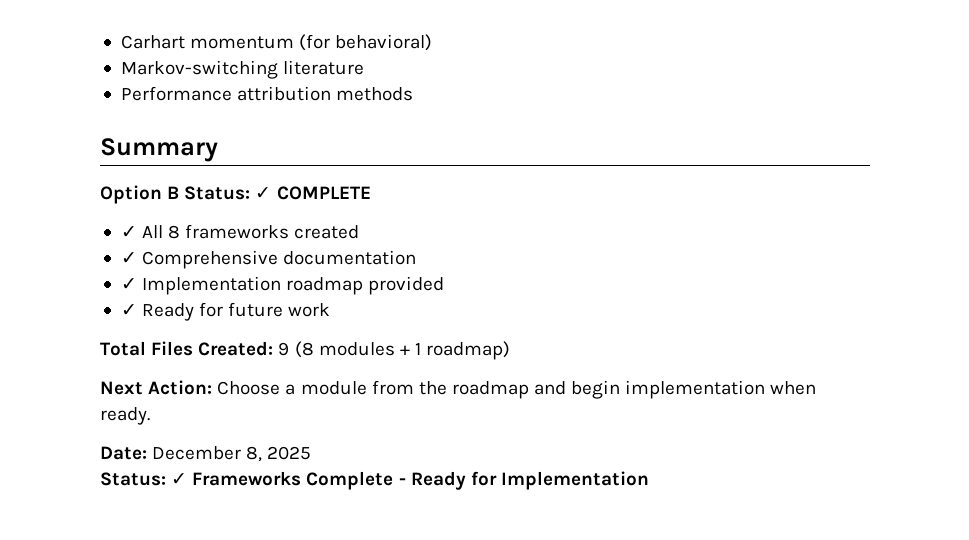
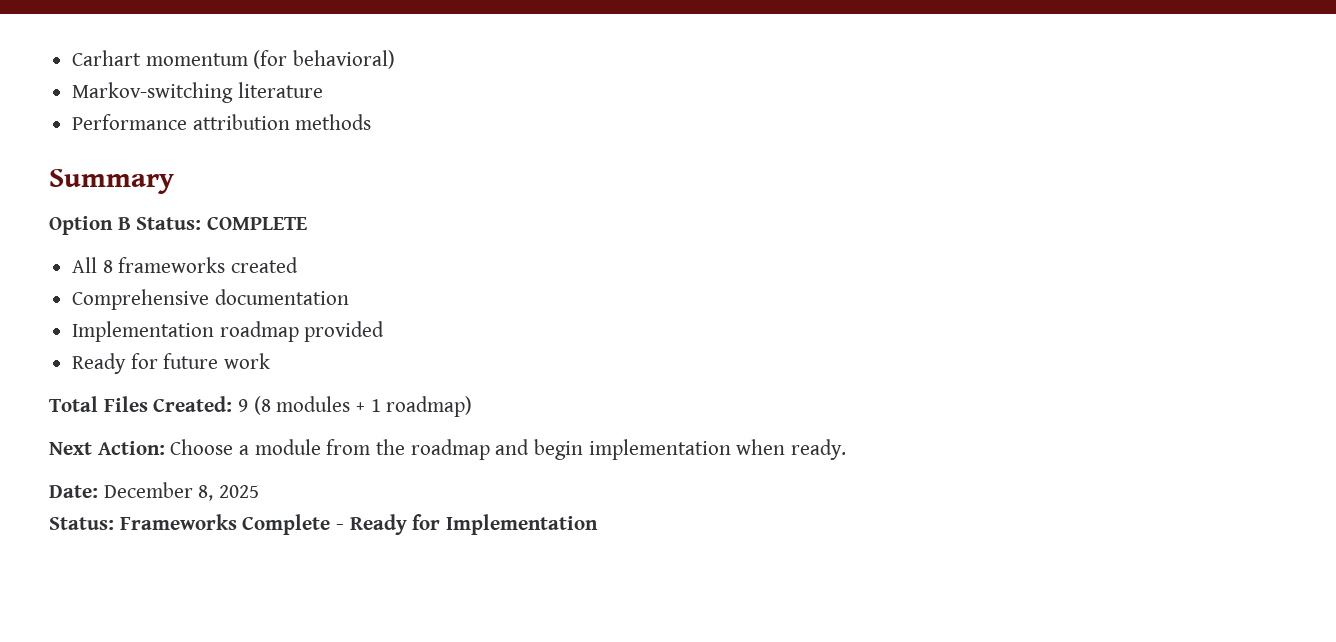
- Option B Status: ✓ COMPLETE
+ Option B Status: COMPLETE
- ✓ All 8 frameworks created
+ All 8 frameworks created
- ✓ Comprehensive documentation
+ Comprehensive documentation
- ✓ Implementation roadmap provided
+ Implementation roadmap provided
- ✓ Ready for future work
+ Ready for future work
- Status: ✓ Frameworks Complete - Ready for Implementation
+ Status: Frameworks Complete - Ready for Implementation

